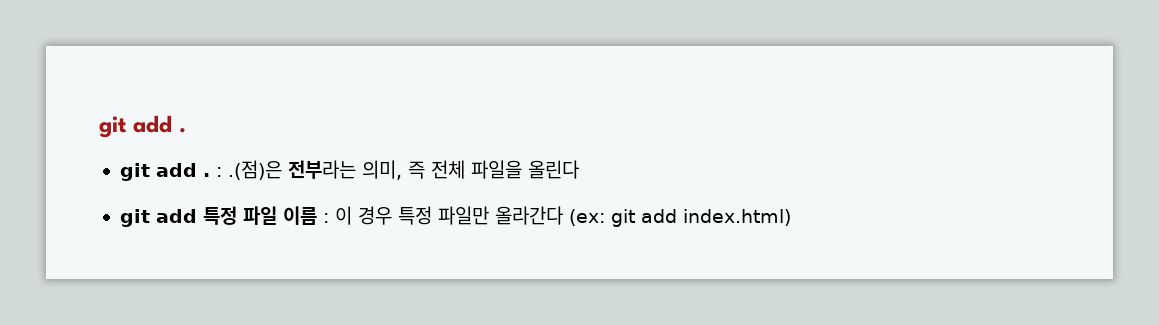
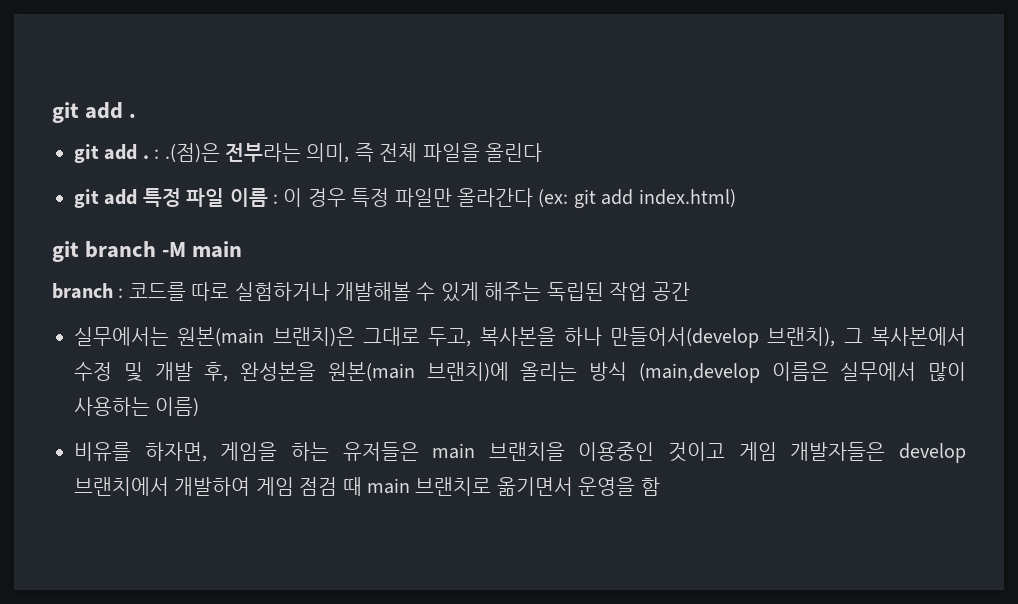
+ git branch -M main
+ branch : 코드를 따로 실험하거나 개발해볼 수 있게 해주는 독립된 작업 공간
+ 실무에서는 원본(main 브랜치)은 그대로 두고, 복사본을 하나 만들어서(develop 브랜치), 그 복사본에서 수정 및 개발 후, 완성본을 원본(main 브랜치)에 올리는 방식 (main,develop 이름은 실무에서 많이 사용하는 이름)
+ 비유를 하자면, 게임을 하는 유저들은 main 브랜치을 이용중인 것이고 게임 개발자들은 develop 브랜치에서 개발하여 게임 점검 때 main 브랜치로 옮기면서 운영을 함

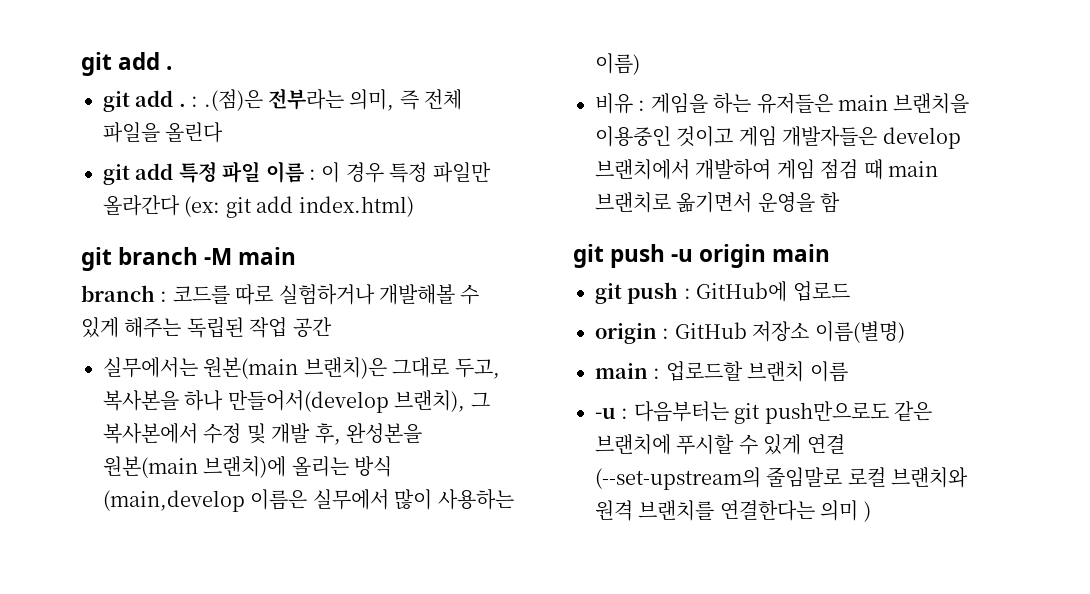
- 비유를 하자면, 게임을 하는 유저들은 main 브랜치을 이용중인 것이고 게임 개발자들은 develop 브랜치에서 개발하여 게임 점검 때 main 브랜치로 옮기면서 운영을 함
+ 비유 : 게임을 하는 유저들은 main 브랜치을 이용중인 것이고 게임 개발자들은 develop 브랜치에서 개발하여 게임 점검 때 main 브랜치로 옮기면서 운영을 함
+ git push -u origin main
+ git push : GitHub에 업로드
+ origin : GitHub 저장소 이름(별명)
+ main : 업로드할 브랜치 이름
+ -u : 다음부터는 git push만으로도 같은 브랜치에 푸시할 수 있게 연결 (--set-upstream의 줄임말로 로컬 브랜치와 원격 브랜치를 연결한다는 의미 )

